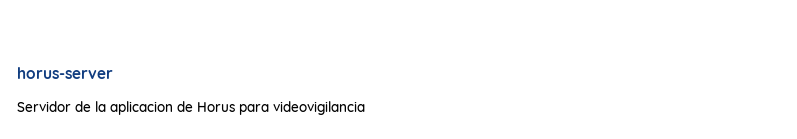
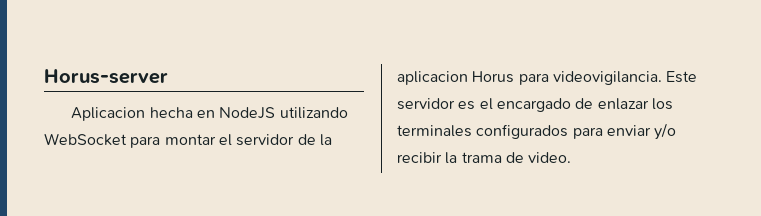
- horus-server
- Servidor de la aplicacion de Horus para videovigilancia
+ Horus-server
+ Aplicacion hecha en NodeJS utilizando WebSocket para montar el servidor de la aplicacion Horus para videovigilancia. Este servidor es el encargado de enlazar los terminales configurados para enviar y/o recibir la trama de video.

